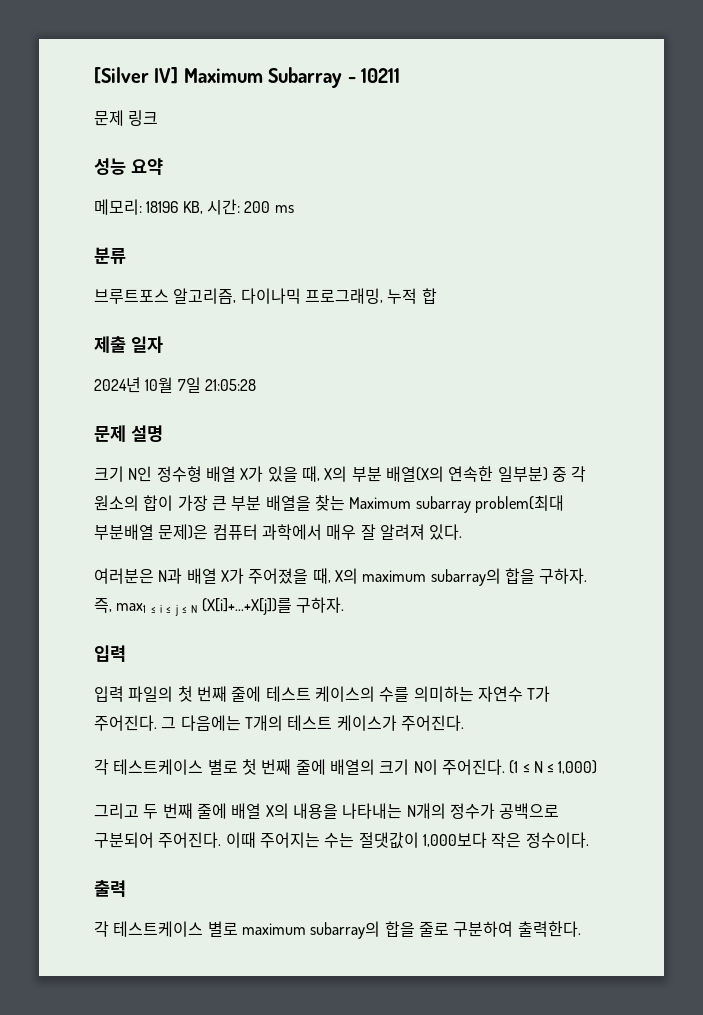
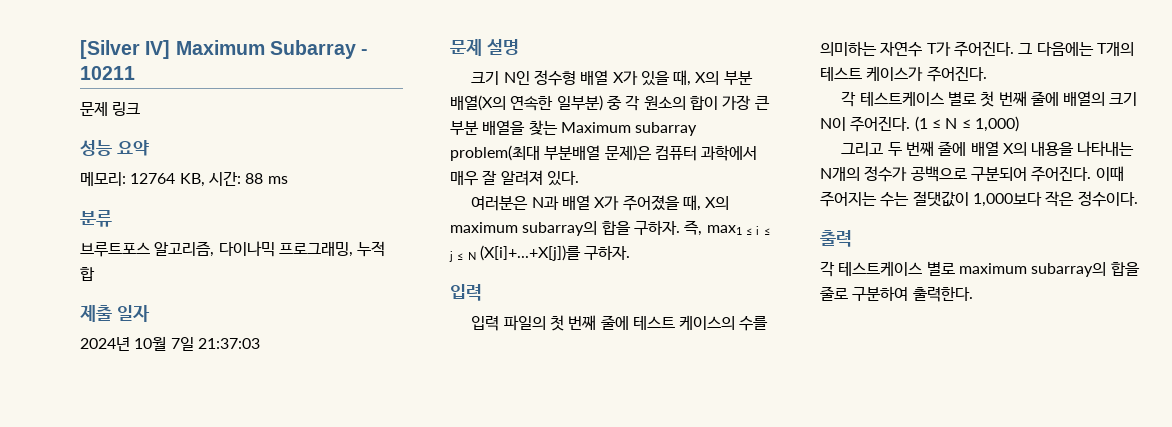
- 메모리: 18196 KB, 시간: 200 ms
+ 메모리: 12764 KB, 시간: 88 ms
- 2024년 10월 7일 21:05:28
+ 2024년 10월 7일 21:37:03

